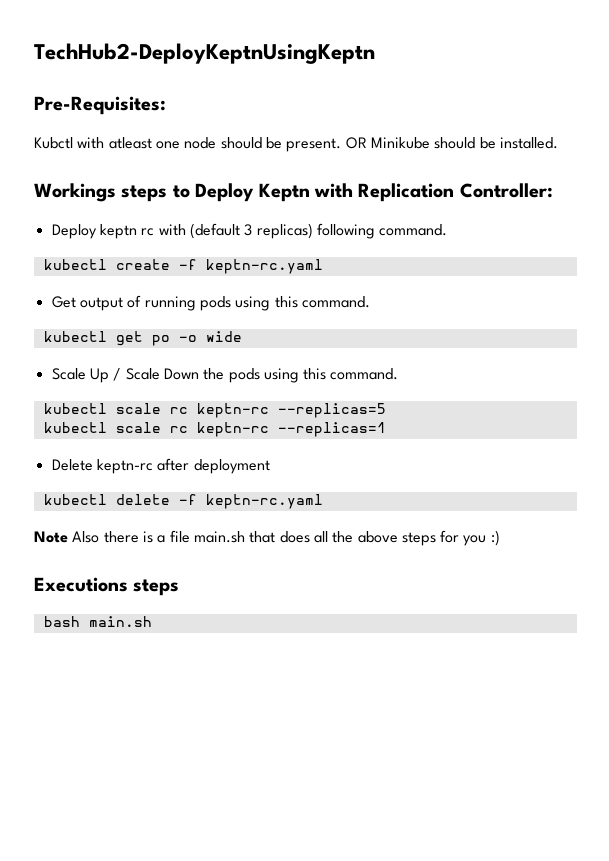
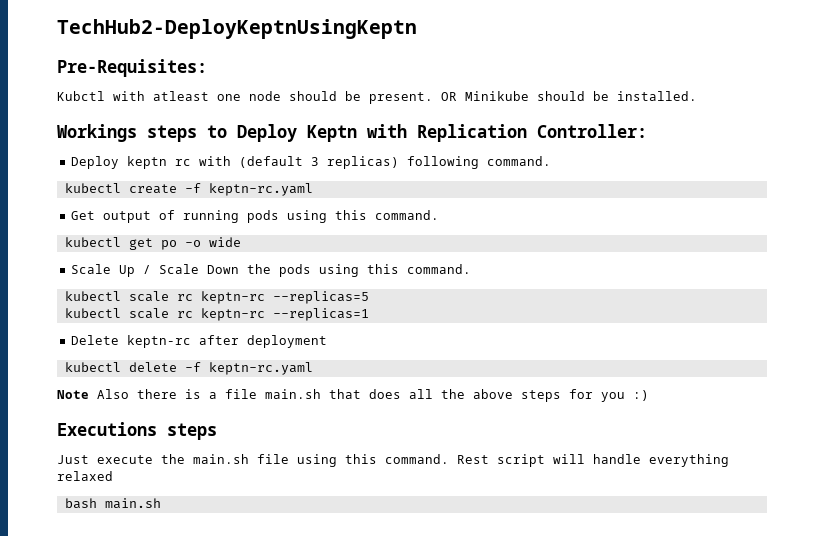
+ Just execute the main.sh file using this command. Rest script will handle everything relaxed

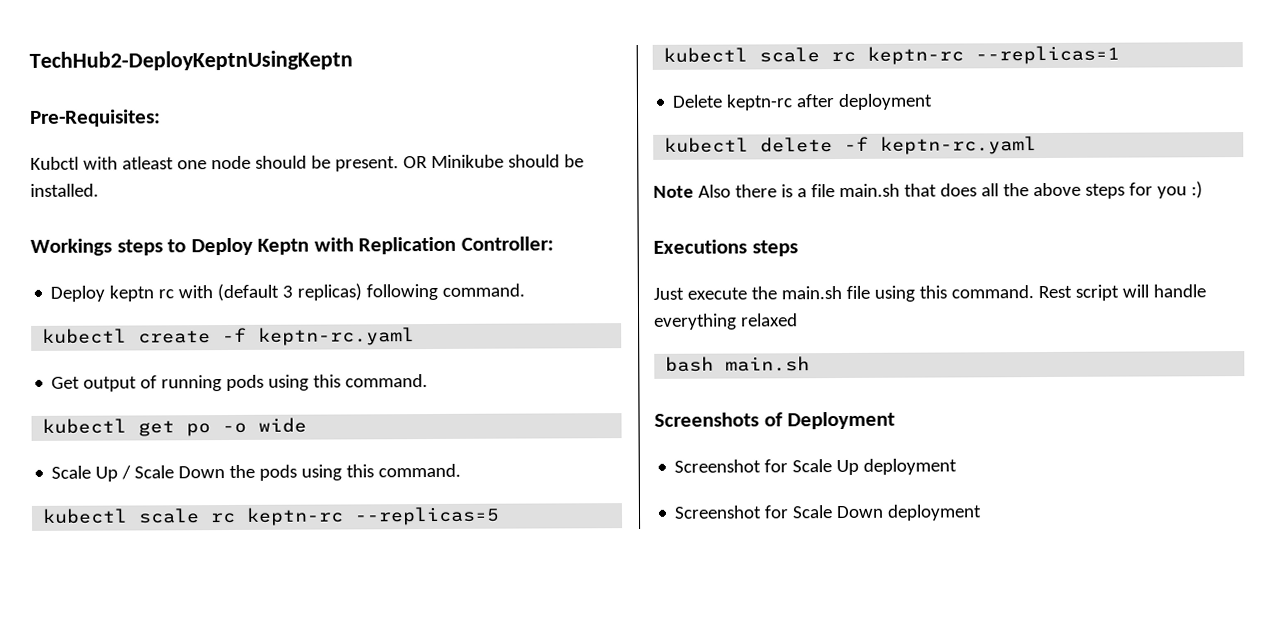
+ Screenshots of Deployment
+ Screenshot for Scale Up deployment
+ Screenshot for Scale Down deployment

